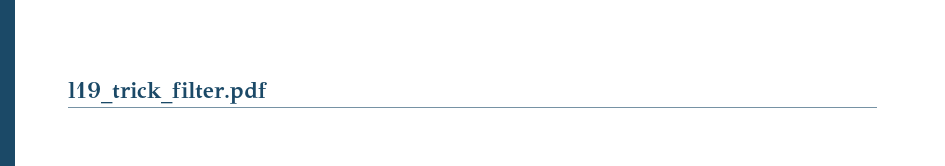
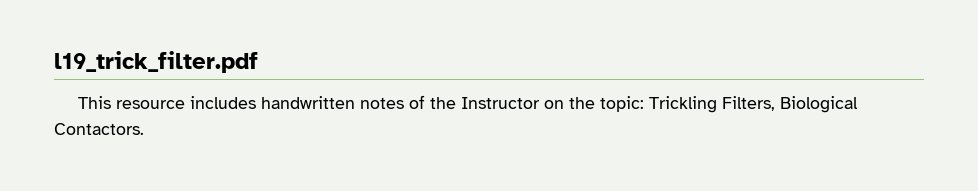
+ This resource includes handwritten notes of the Instructor on the topic: Trickling Filters, Biological Contactors.

